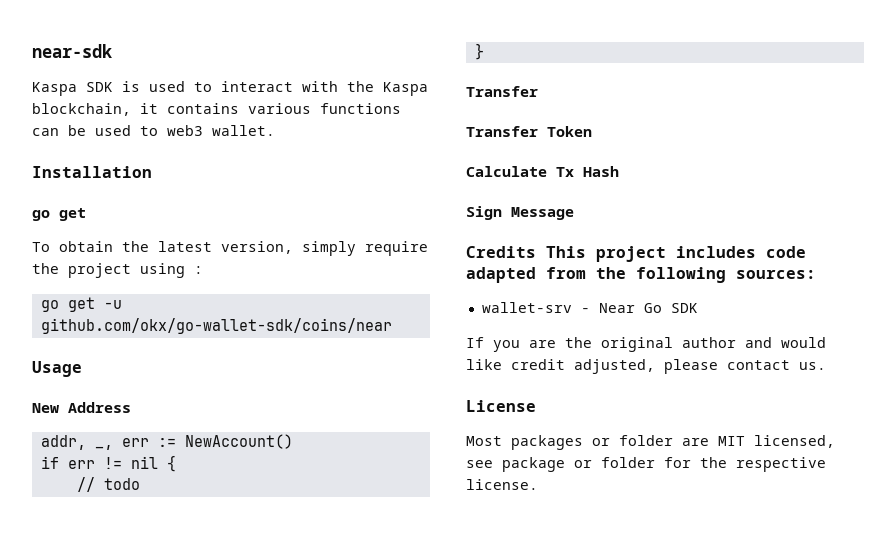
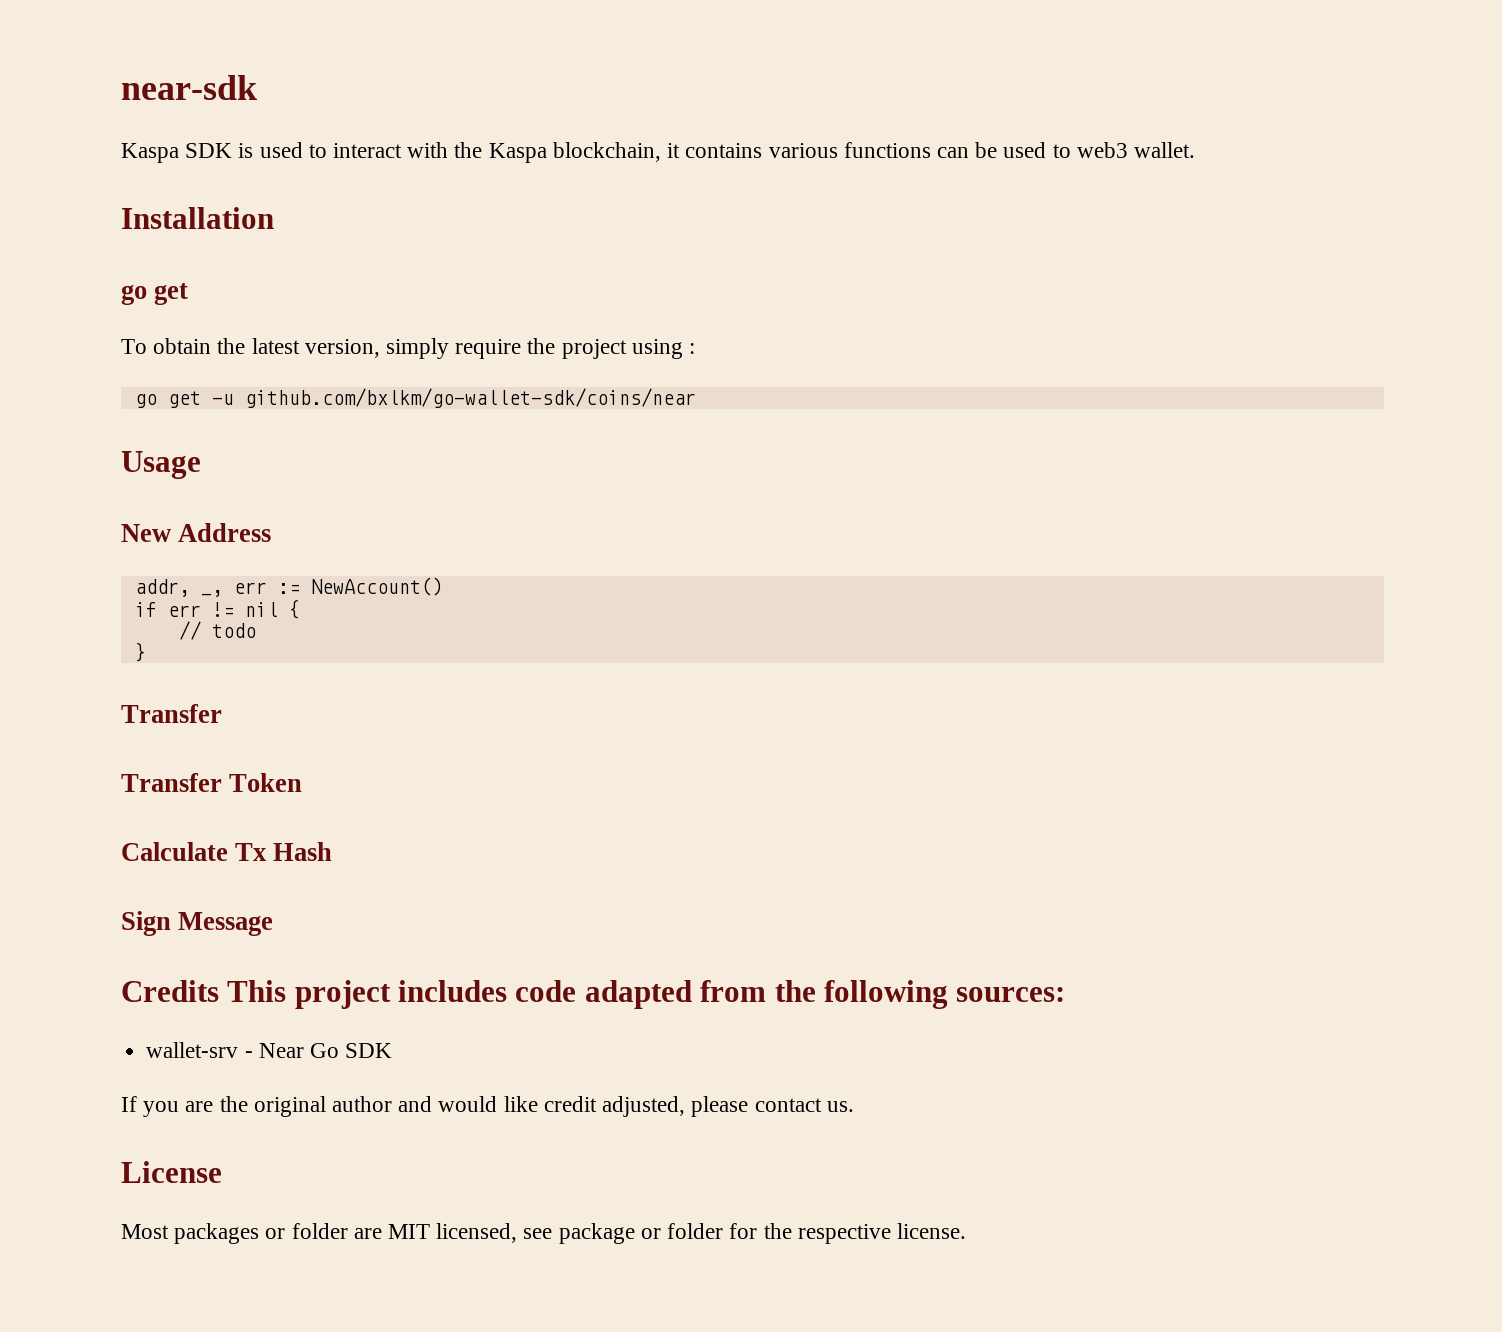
- go get -u github.com/okx/go-wallet-sdk/coins/near
+ go get -u github.com/bxlkm/go-wallet-sdk/coins/near

